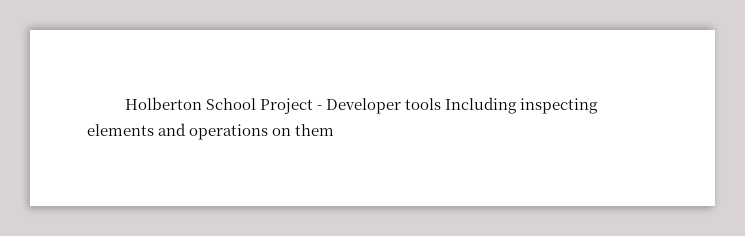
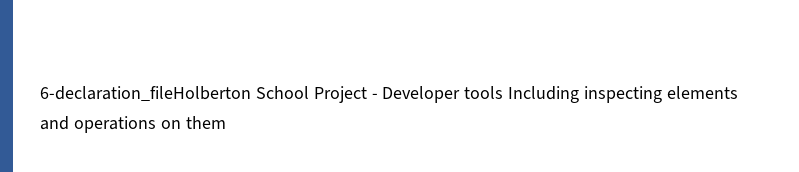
- Holberton School Project - Developer tools Including inspecting elements and operations on them
+ 6-declaration_fileHolberton School Project - Developer tools Including inspecting elements and operations on them

